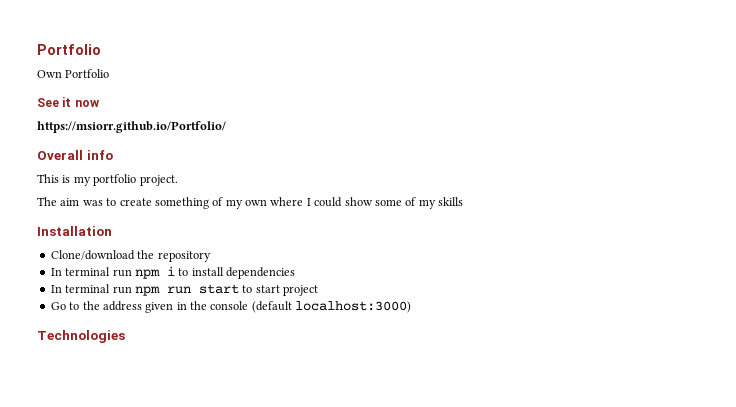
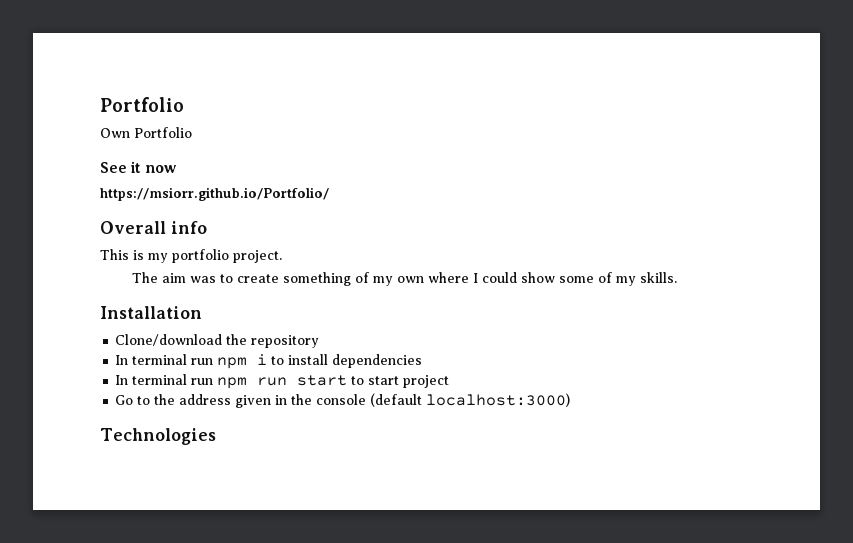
- The aim was to create something of my own where I could show some of my skills
+ The aim was to create something of my own where I could show some of my skills.

